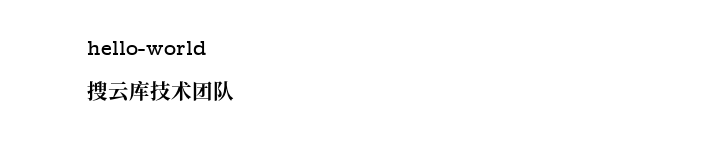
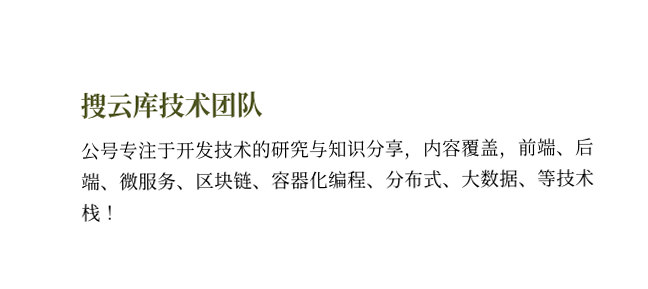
- hello-world
+ 公号专注于开发技术的研究与知识分享，内容覆盖，前端、后端、微服务、区块链、容器化编程、分布式、大数据、等技术栈！

